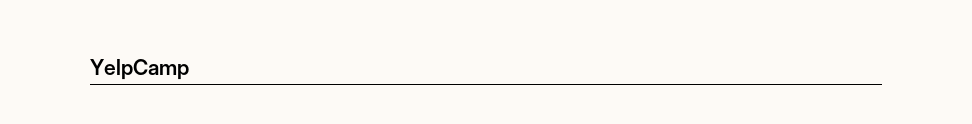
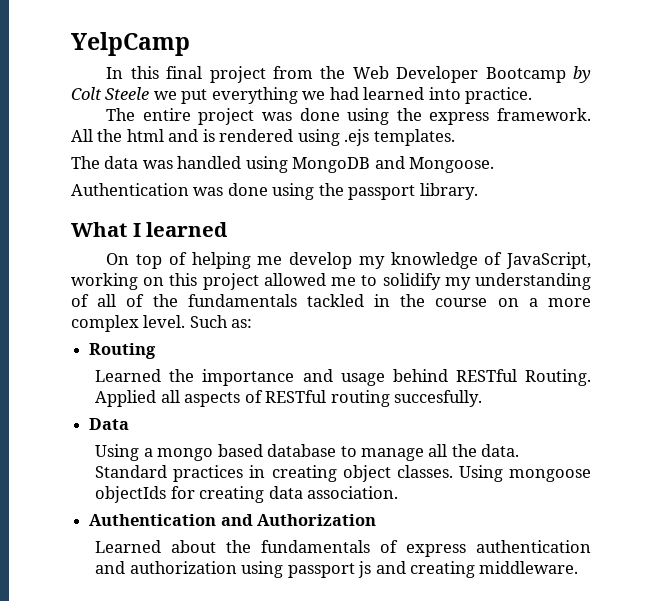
+ In this final project from the Web Developer Bootcamp by Colt Steele we put everything we had learned into practice.
+ The entire project was done using the express framework. All the html and is rendered using .ejs templates.
+ The data was handled using MongoDB and Mongoose.
+ Authentication was done using the passport library.
+ What I learned
+ On top of helping me develop my knowledge of JavaScript, working on this project allowed me to solidify my understanding of all of the fundamentals tackled in the course on a more complex level. Such as:
+ Routing
+ Learned the importance and usage behind RESTful Routing. Applied all aspects of RESTful routing succesfully.
+ Data
+ Using a mongo based database to manage all the data. Standard practices in creating object classes. Using mongoose objectIds for creating data association.
+ Authentication and Authorization
+ Learned about the fundamentals of express authentication and authorization using passport js and creating middleware.

